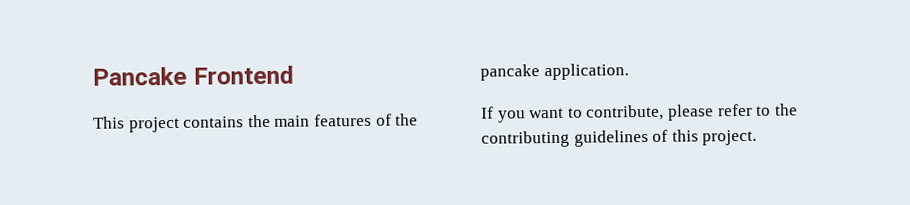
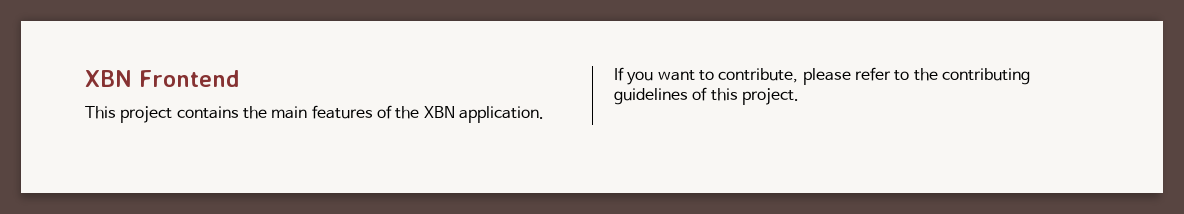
- Pancake Frontend
+ XBN Frontend
- This project contains the main features of the pancake application.
+ This project contains the main features of the XBN application.

